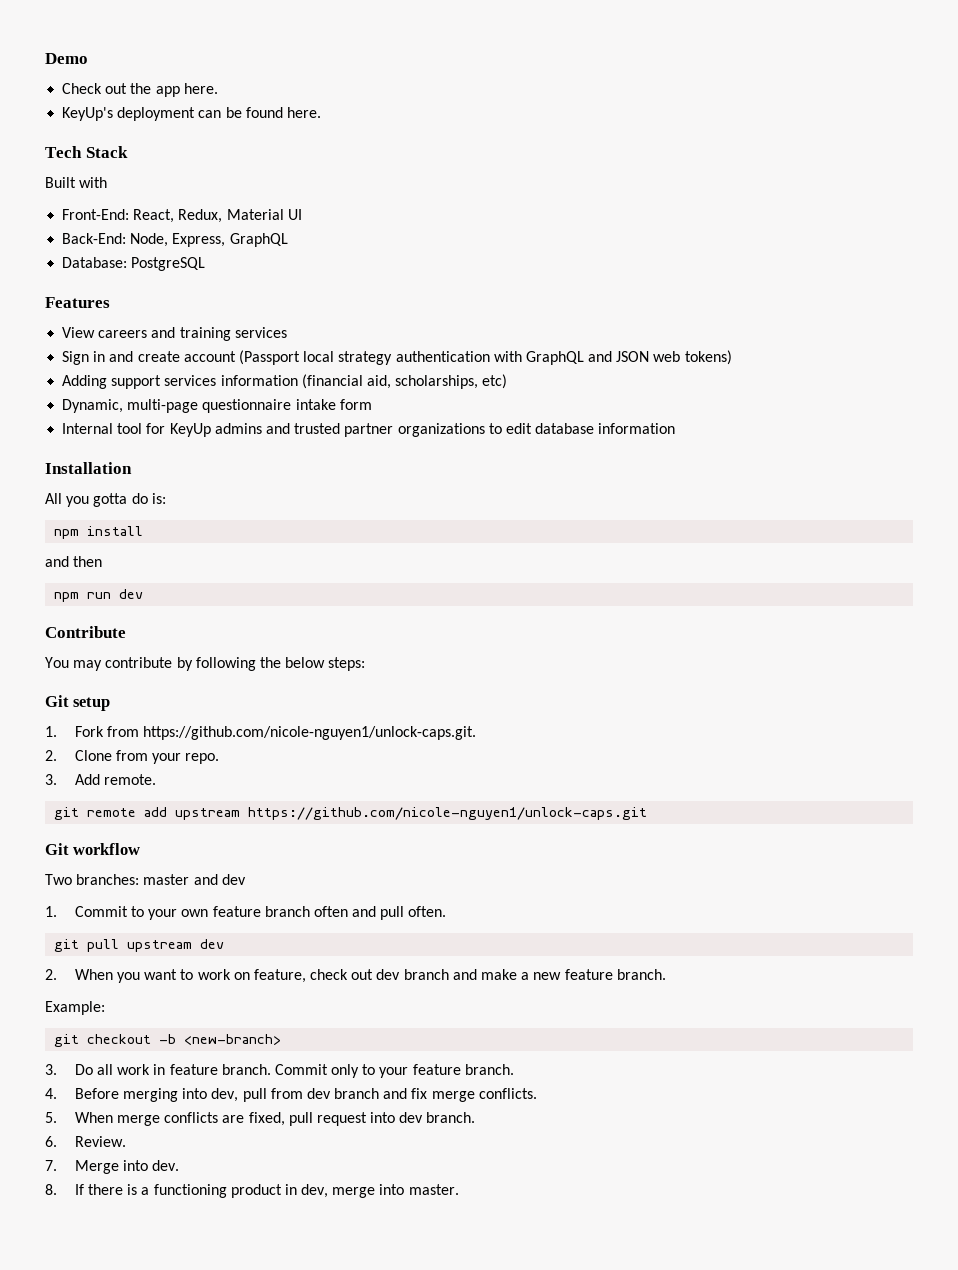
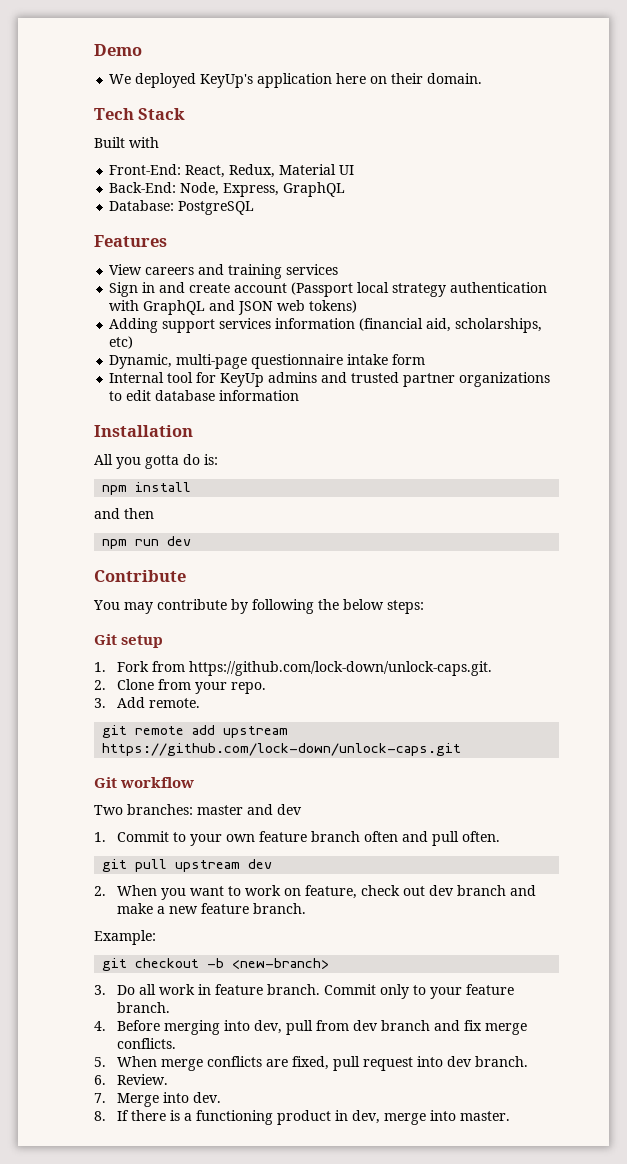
- Check out the app here.
- KeyUp's deployment can be found here.
+ We deployed KeyUp's application here on their domain.
- 1. Fork from https://github.com/nicole-nguyen1/unlock-caps.git.
+ 1. Fork from https://github.com/lock-down/unlock-caps.git.
- git remote add upstream https://github.com/nicole-nguyen1/unlock-caps.git
+ git remote add upstream https://github.com/lock-down/unlock-caps.git

